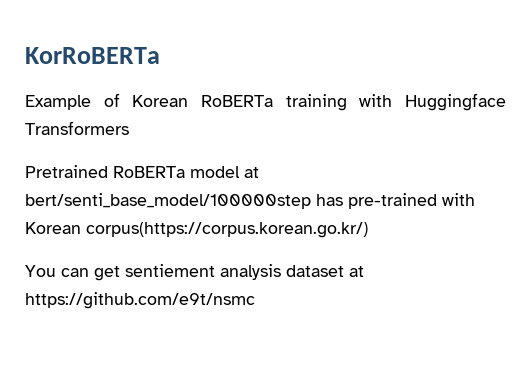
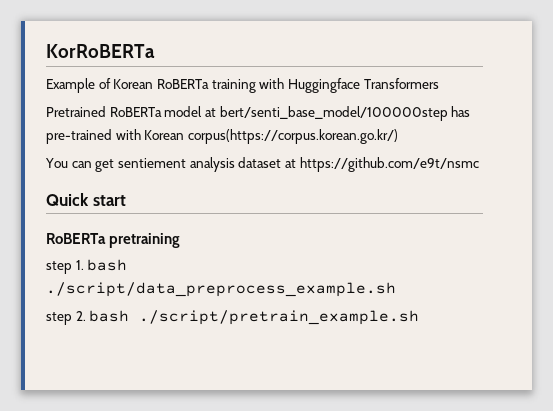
+ Quick start
+ RoBERTa pretraining
+ step 1. bash ./script/data_preprocess_example.sh
+ step 2. bash ./script/pretrain_example.sh

